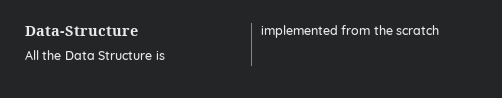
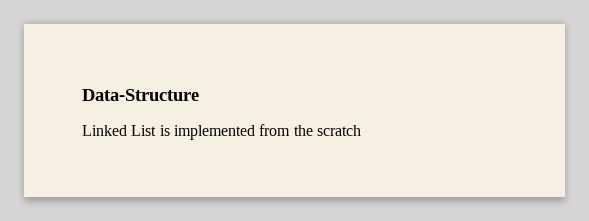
- All the Data Structure is implemented from the scratch
+ Linked List is implemented from the scratch

